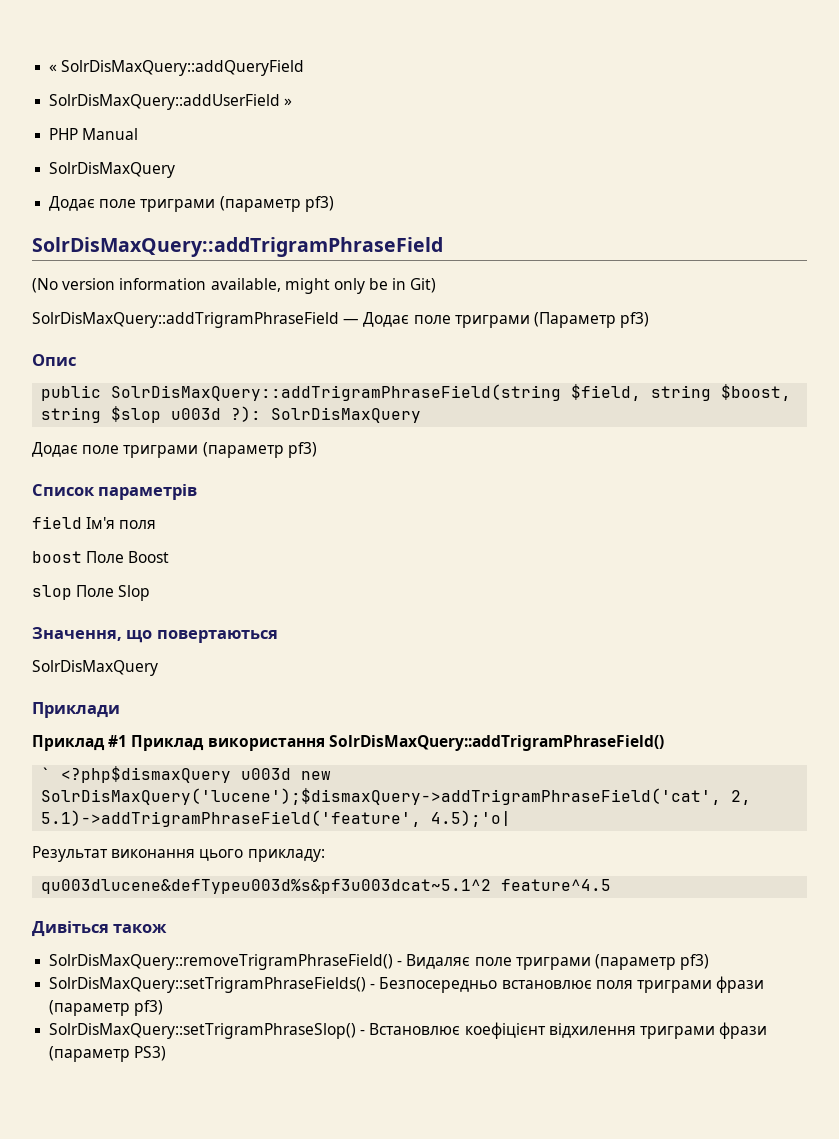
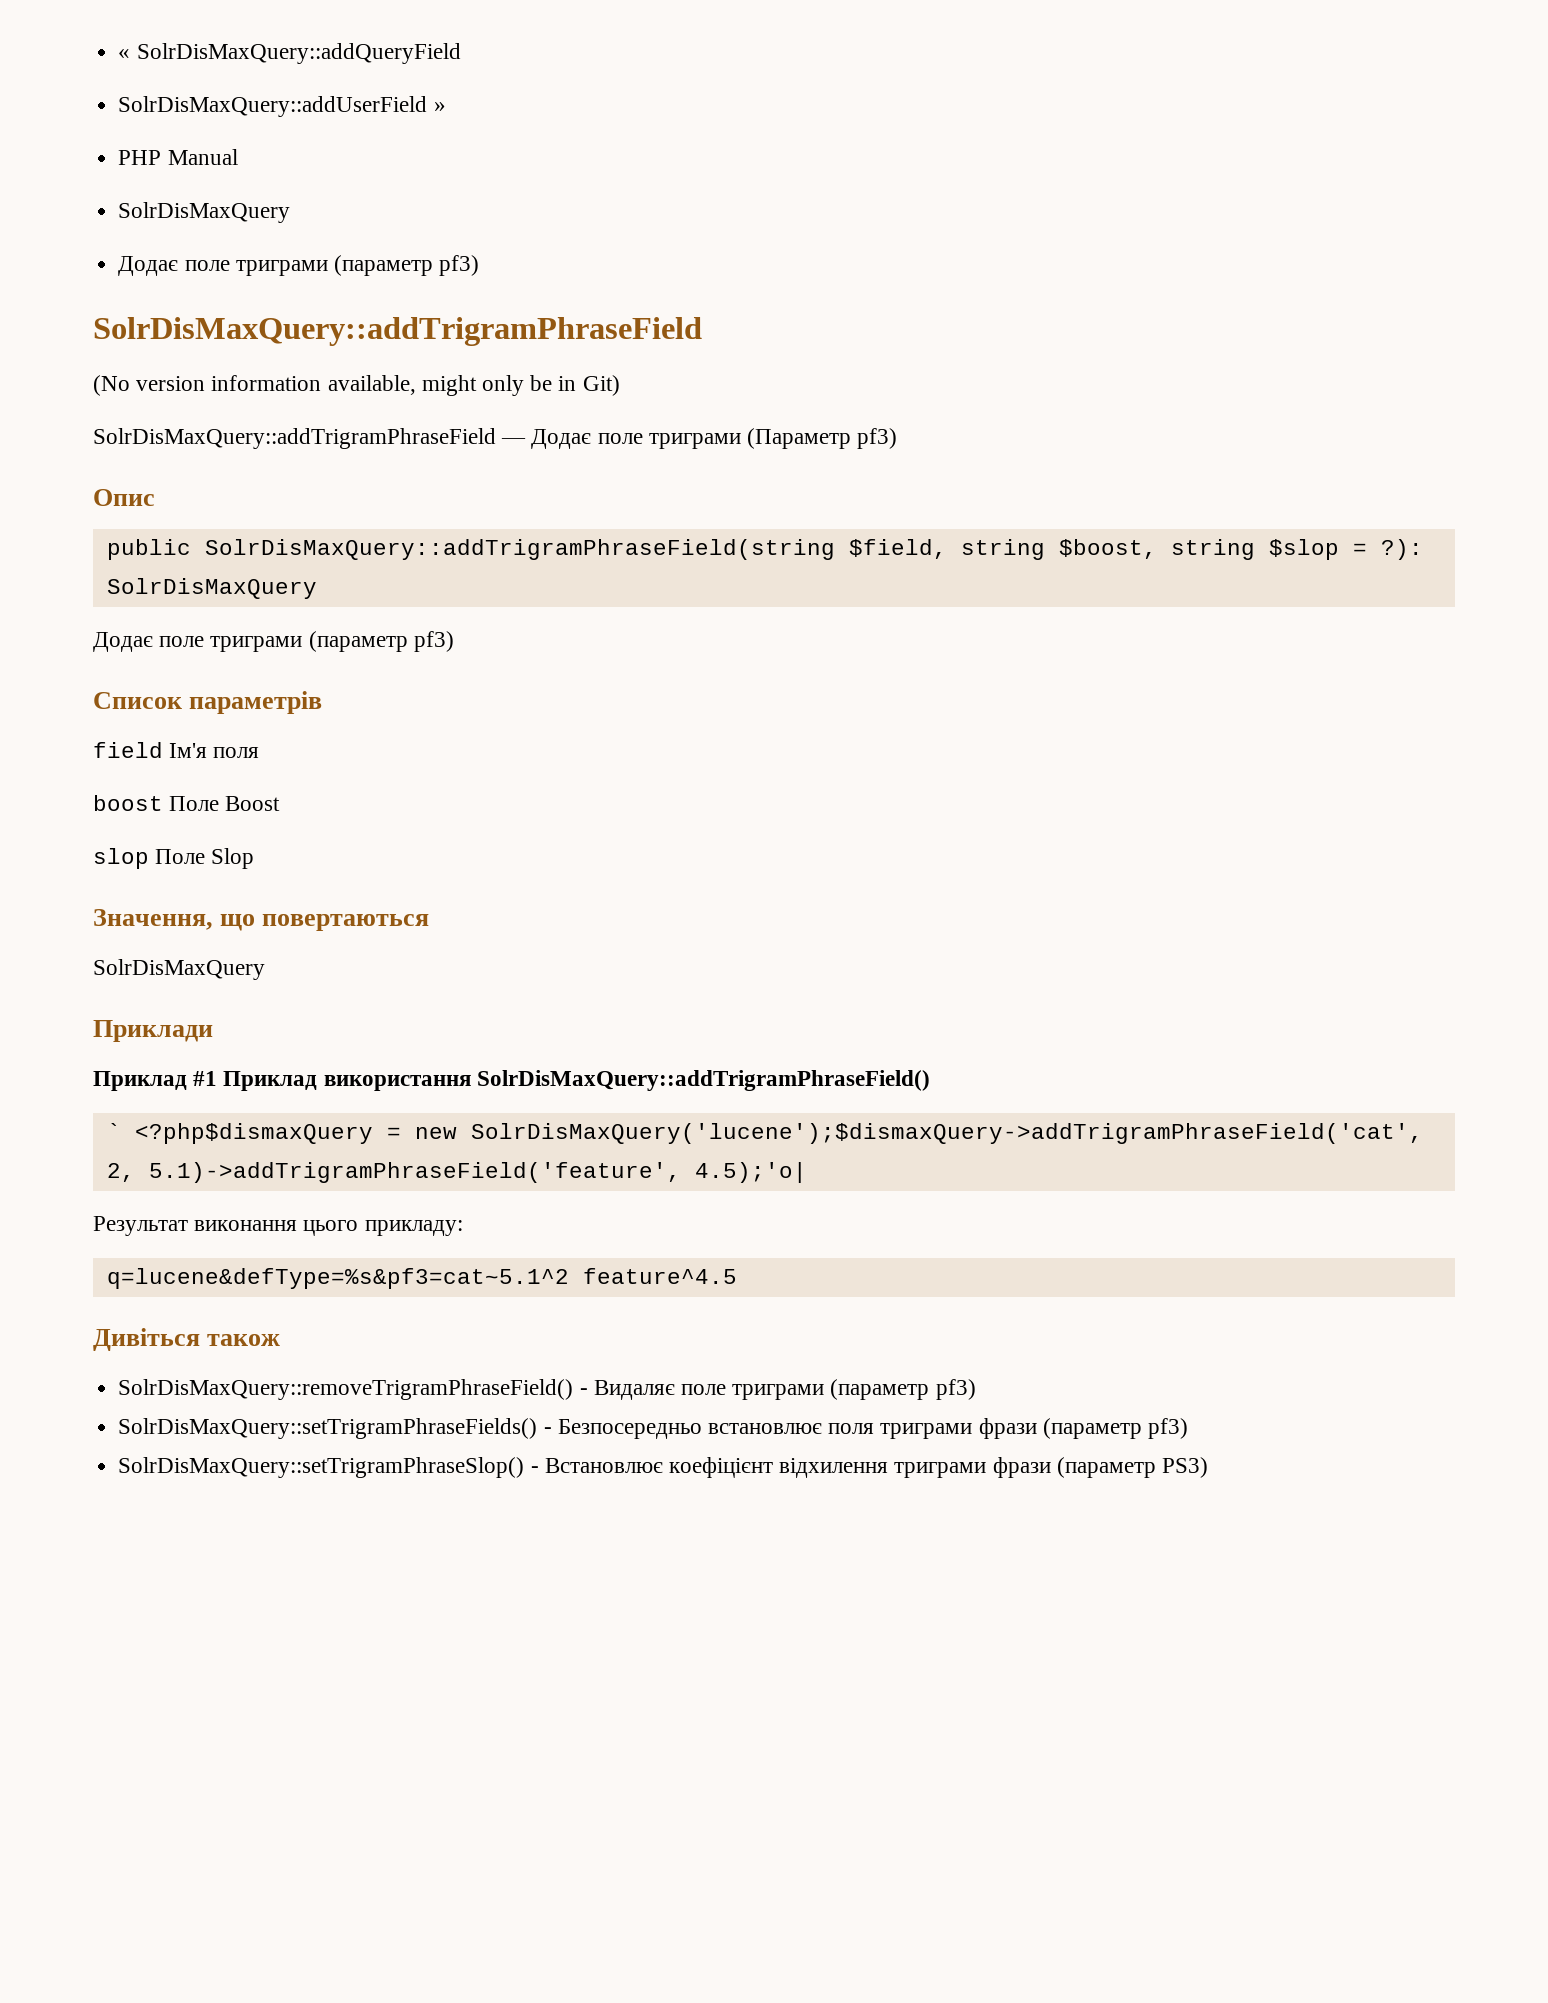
- public SolrDisMaxQuery::addTrigramPhraseField(string $field, string $boost, string $slop u003d ?): SolrDisMaxQuery
+ public SolrDisMaxQuery::addTrigramPhraseField(string $field, string $boost, string $slop = ?): SolrDisMaxQuery
- ` <?php$dismaxQuery u003d new SolrDisMaxQuery('lucene');$dismaxQuery->addTrigramPhraseField('cat', 2, 5.1)->addTrigramPhraseField('feature', 4.5);'o|
+ ` <?php$dismaxQuery = new SolrDisMaxQuery('lucene');$dismaxQuery->addTrigramPhraseField('cat', 2, 5.1)->addTrigramPhraseField('feature', 4.5);'o|
- qu003dlucene&defTypeu003d%s&pf3u003dcat~5.1^2 feature^4.5
+ q=lucene&defType=%s&pf3=cat~5.1^2 feature^4.5

